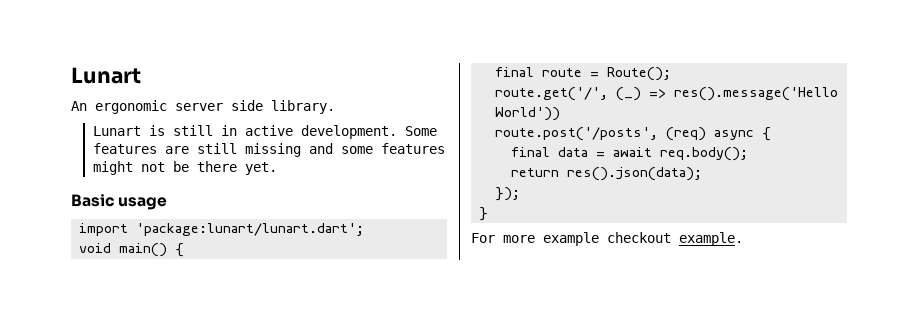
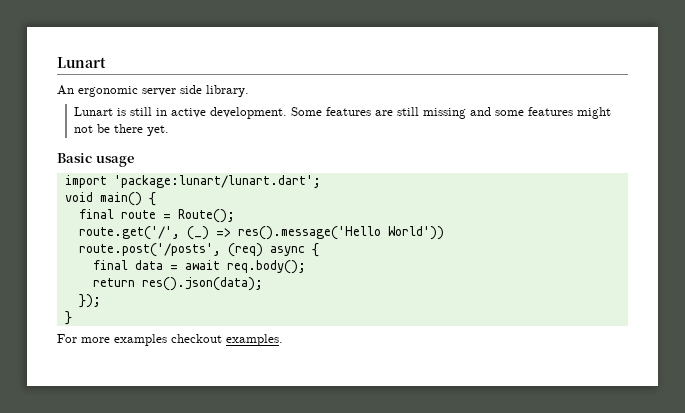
- For more example checkout example.
+ For more examples checkout examples.

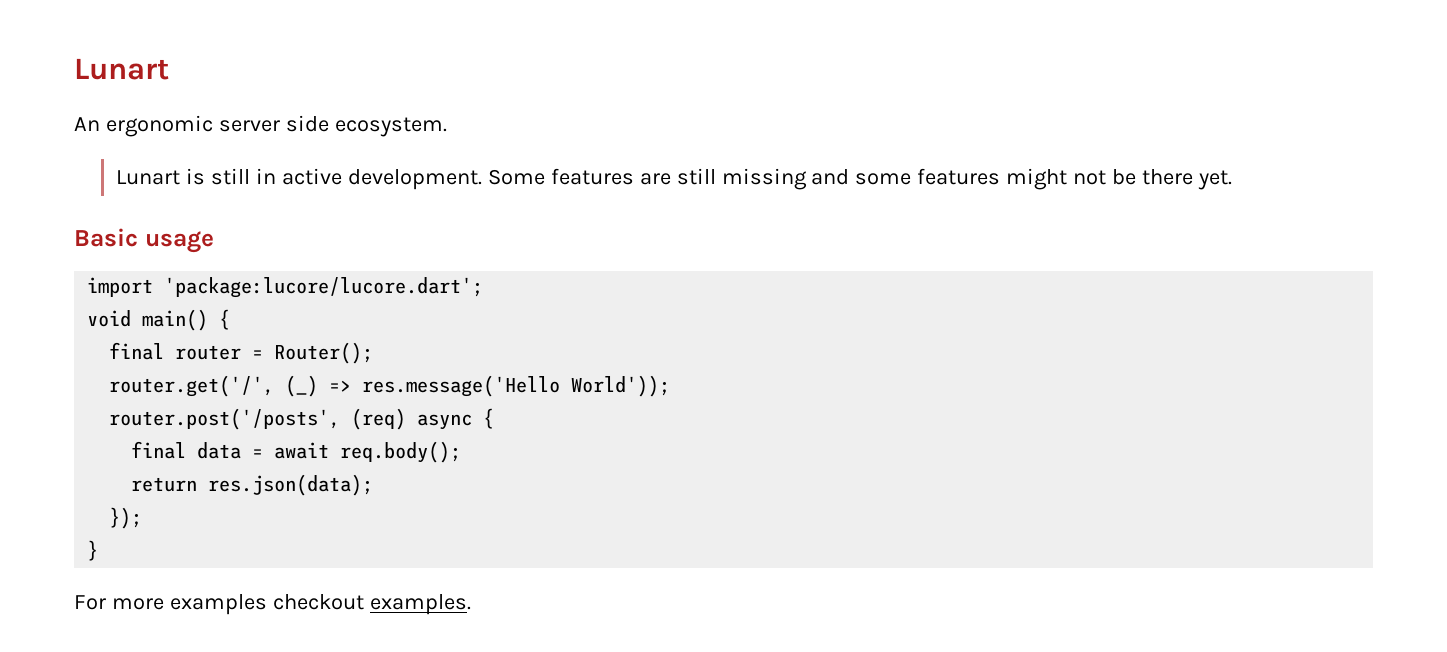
- An ergonomic server side library.
+ An ergonomic server side ecosystem.
- import 'package:lunart/lunart.dart';
+ import 'package:lucore/lucore.dart';
- final route = Route();
- route.get('/', (_) => res().message('Hello World'))
- route.post('/posts', (req) async {
+ final router = Router();
+ router.get('/', (_) => res.message('Hello World'));
+ router.post('/posts', (req) async {
- return res().json(data);
+ return res.json(data);

